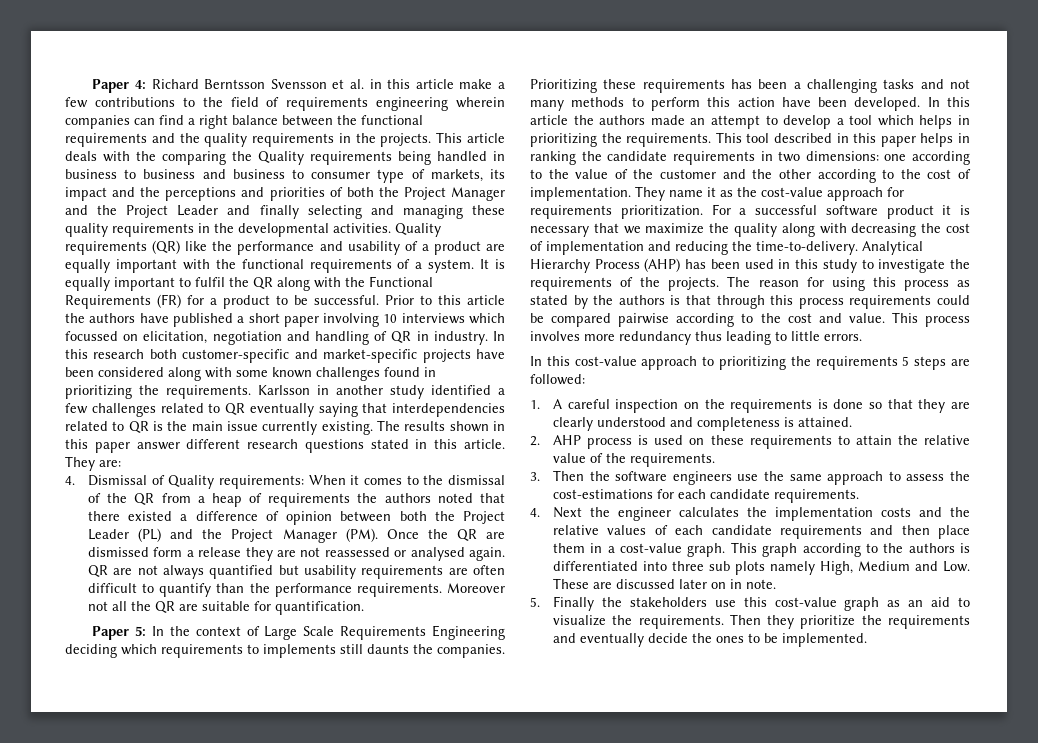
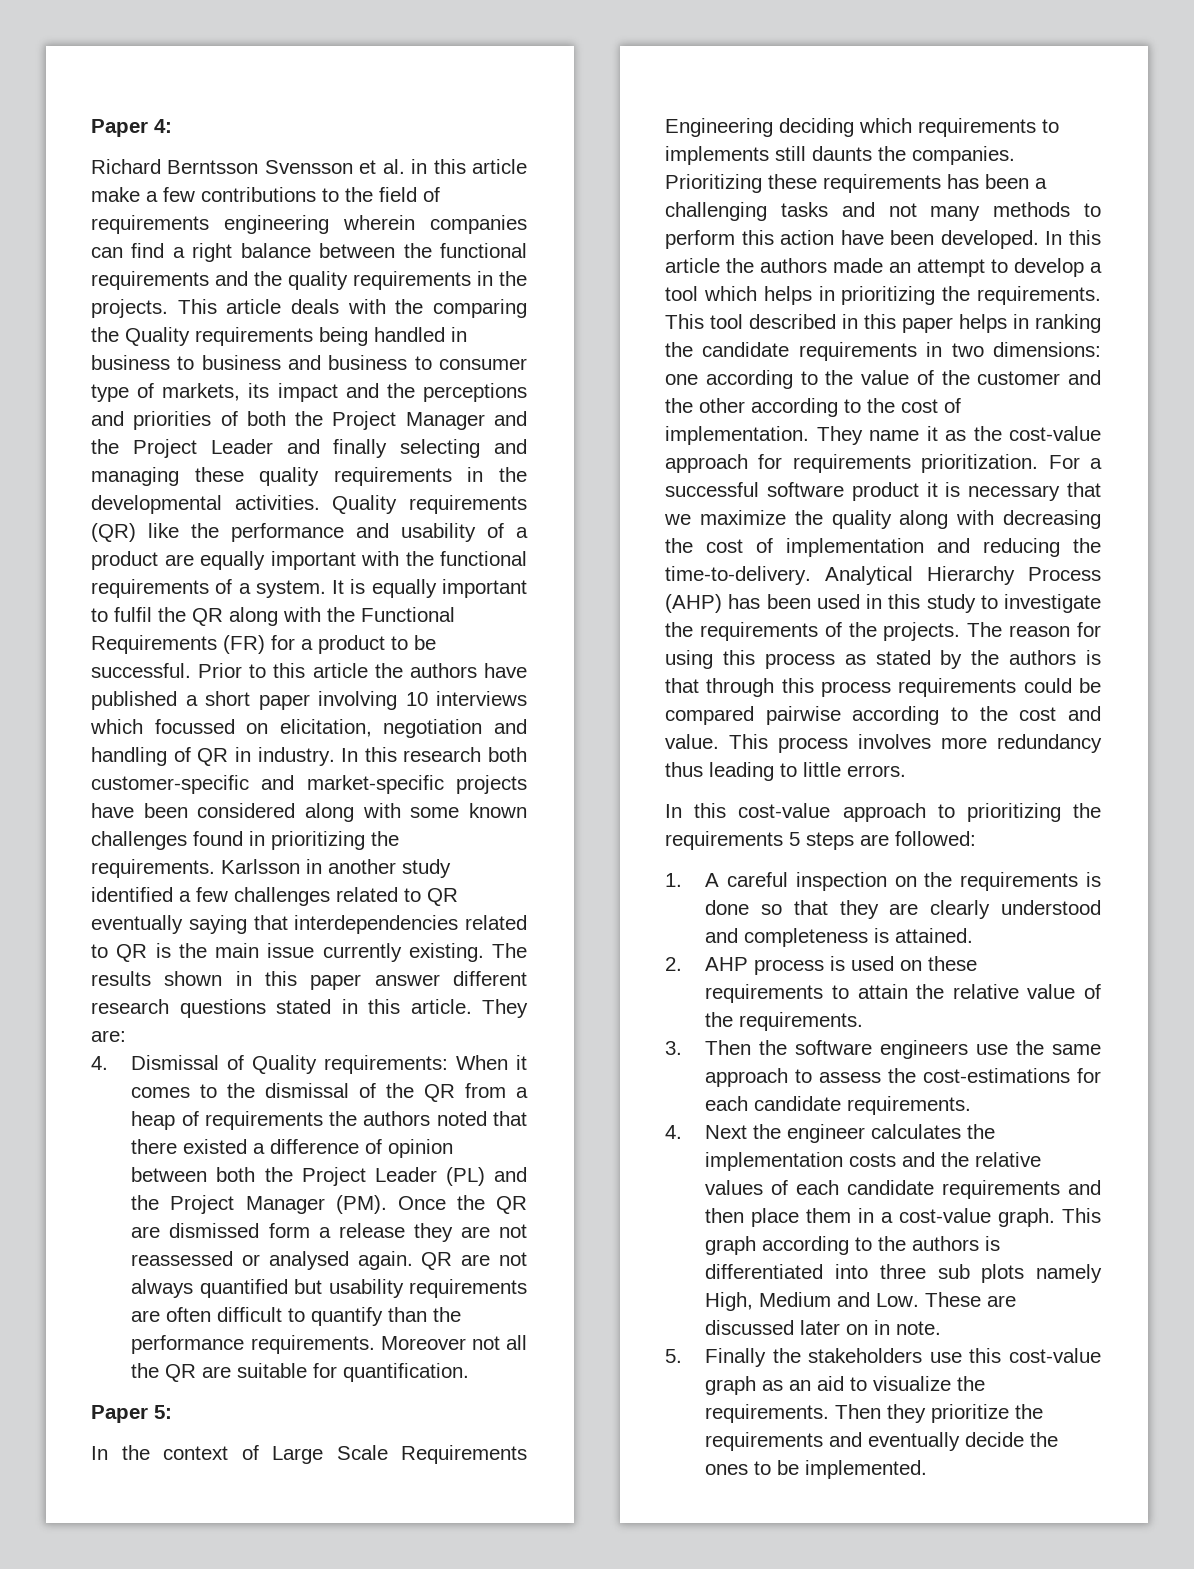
- Paper 4: Richard Berntsson Svensson et al. in this article make a few contributions to the field of requirements engineering wherein companies can find a right balance between the functional requirements and the quality requirements in the projects.
+ Paper 4:
+ Richard Berntsson Svensson et al. in this article make a few contributions to the field of requirements engineering wherein companies can find a right balance between the functional requirements and the quality requirements in the projects.
- Paper 5: In the context of Large Scale Requirements Engineering deciding which requirements to implements still daunts the companies.
+ Paper 5:
+ In the context of Large Scale Requirements Engineering deciding which requirements to implements still daunts the companies.

